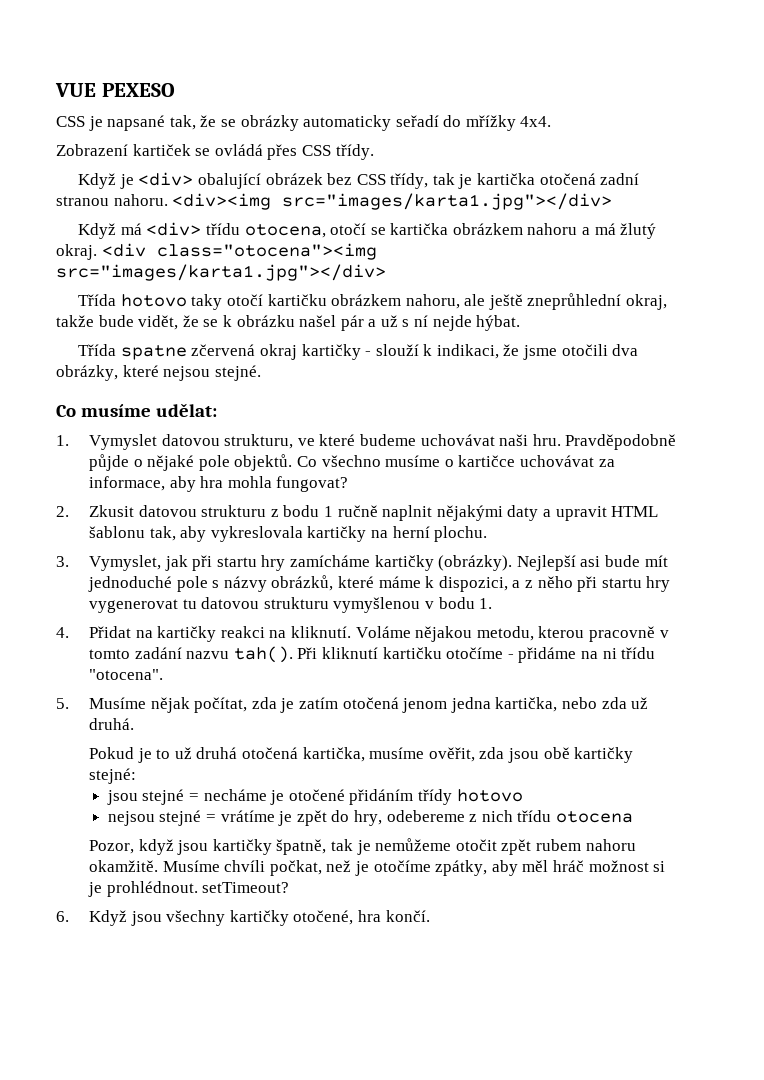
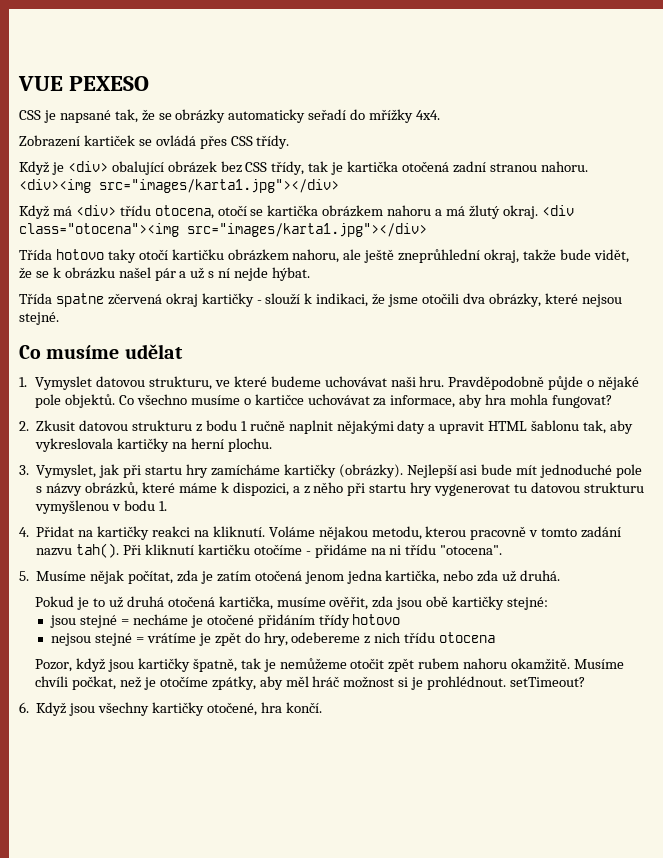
- Co musíme udělat:
+ Co musíme udělat

